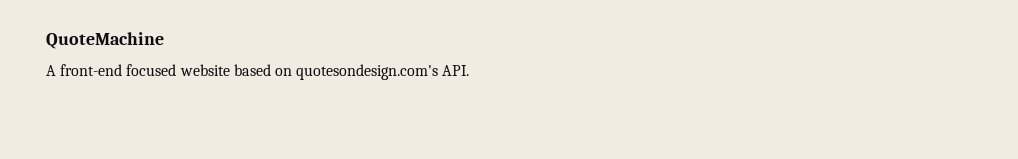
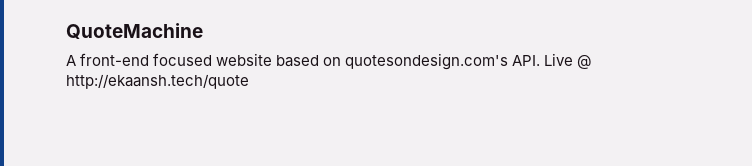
- A front-end focused website based on quotesondesign.com's API.
+ A front-end focused website based on quotesondesign.com's API. Live @ http://ekaansh.tech/quote

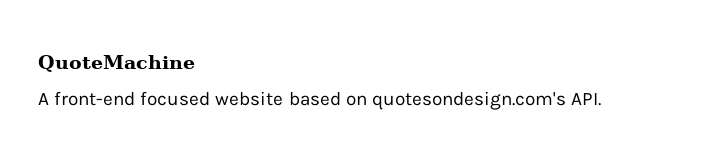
- A front-end focused website based on quotesondesign.com's API. Live @ http://ekaansh.tech/quote
+ A front-end focused website based on quotesondesign.com's API.

